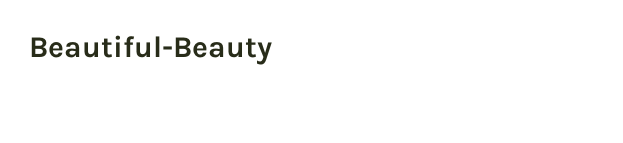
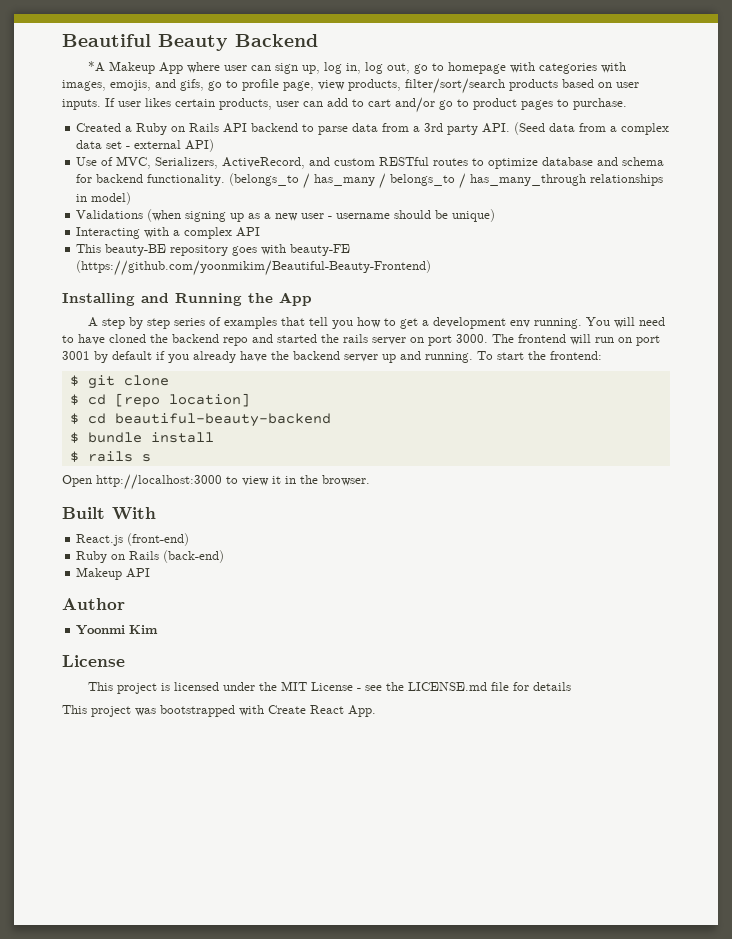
- Beautiful-Beauty
+ Beautiful Beauty Backend
+ *A Makeup App where user can sign up, log in, log out, go to homepage with categories with images, emojis, and gifs, go to profile page, view products, filter/sort/search products based on user inputs. If user likes certain products, user can add to cart and/or go to product pages to purchase.
+ Created a Ruby on Rails API backend to parse data from a 3rd party API. (Seed data from a complex data set - external API)
+ Use of MVC, Serializers, ActiveRecord, and custom RESTful routes to optimize database and schema for backend functionality. (belongs_to / has_many / belongs_to / has_many_through relationships in model)
+ Validations (when signing up as a new user - username should be unique)
+ Interacting with a complex API
+ This beauty-BE repository goes with beauty-FE (https://github.com/yoonmikim/Beautiful-Beauty-Frontend)
+ Installing and Running the App
+ A step by step series of examples that tell you how to get a development env running. You will need to have cloned the backend repo and started the rails server on port 3000. The frontend will run on port 3001 by default if you already have the backend server up and running. To start the frontend:
+ $ git clone
+ $ cd [repo location]
+ $ cd beautiful-beauty-backend
+ $ bundle install
+ $ rails s
+ Open http://localhost:3000 to view it in the browser.
+ Built With
+ React.js (front-end)
+ Ruby on Rails (back-end)
+ Makeup API
+ Author
+ Yoonmi Kim
+ License
+ This project is licensed under the MIT License - see the LICENSE.md file for details
+ This project was bootstrapped with Create React App.

